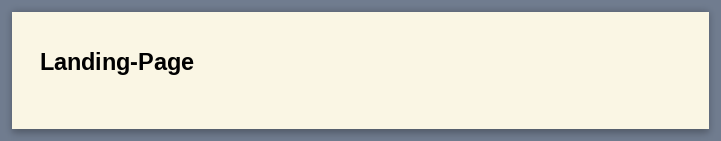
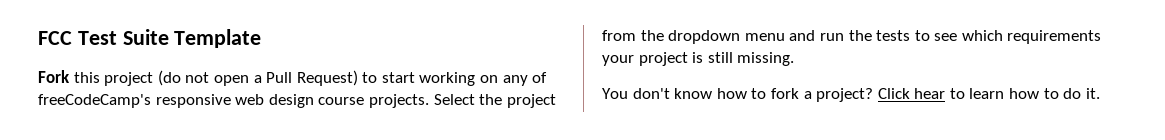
- Landing-Page
+ FCC Test Suite Template
+ Fork this project (do not open a Pull Request) to start working on any of freeCodeCamp's responsive web design course projects. Select the project from the dropdown menu and run the tests to see which requirements your project is still missing.
+ You don't know how to fork a project? Click hear to learn how to do it.

